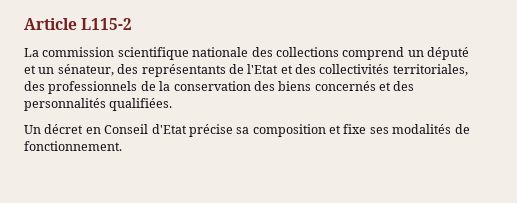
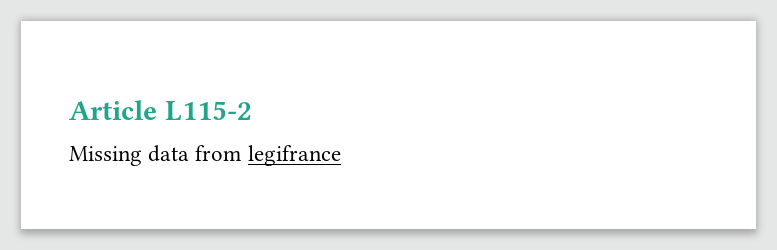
- La commission scientifique nationale des collections comprend un député et un sénateur, des représentants de l'Etat et des collectivités territoriales, des professionnels de la conservation des biens concernés et des personnalités qualifiées.
- Un décret en Conseil d'Etat précise sa composition et fixe ses modalités de fonctionnement.
+ Missing data from legifrance

